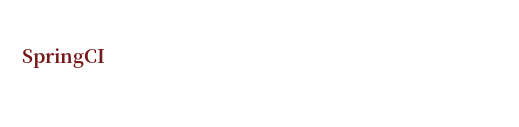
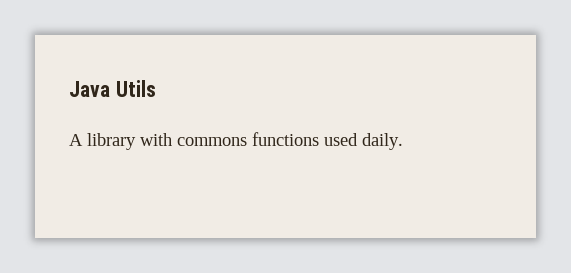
- SpringCI
+ Java Utils
+ A library with commons functions used daily.

